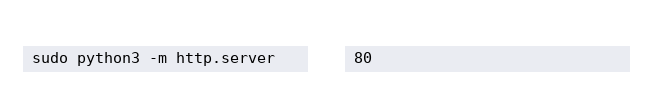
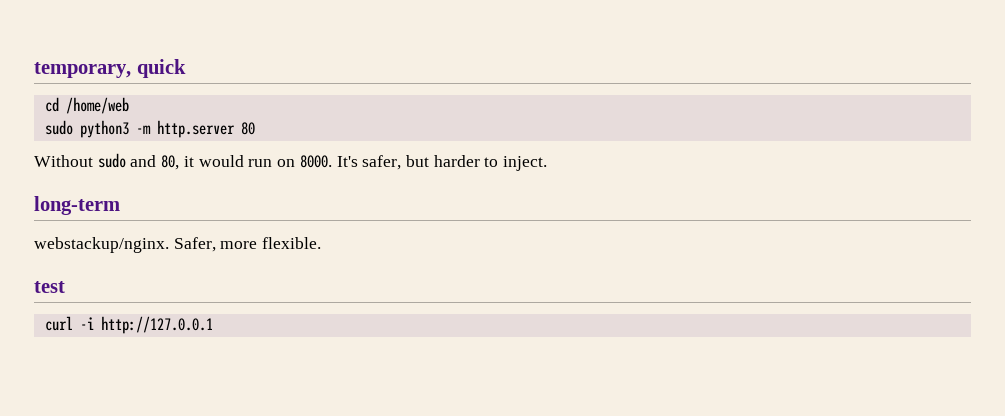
+ temporary, quick
+ cd /home/web
+ Without sudo and 80, it would run on 8000. It's safer, but harder to inject.
+ long-term
+ webstackup/nginx. Safer, more flexible.
+ test
+ curl -i http://127.0.0.1

